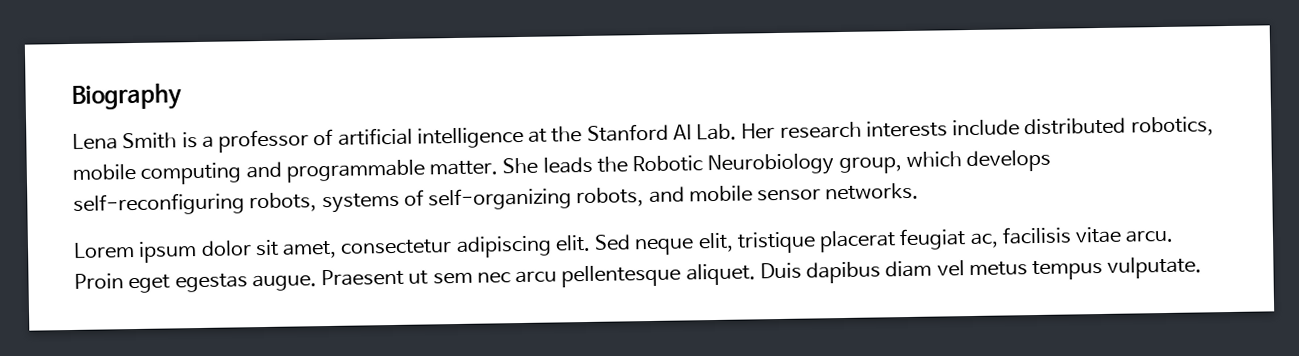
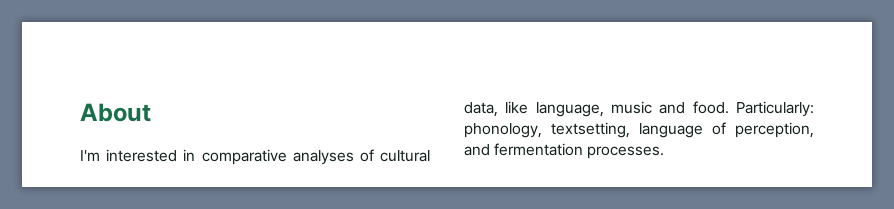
- Biography
- Lena Smith is a professor of artificial intelligence at the Stanford AI Lab. Her research interests include distributed robotics, mobile computing and programmable matter. She leads the Robotic Neurobiology group, which develops self-reconfiguring robots, systems of self-organizing robots, and mobile sensor networks.
- Lorem ipsum dolor sit amet, consectetur adipiscing elit. Sed neque elit, tristique placerat feugiat ac, facilisis vitae arcu. Proin eget egestas augue. Praesent ut sem nec arcu pellentesque aliquet. Duis dapibus diam vel metus tempus vulputate.
+ About
+ I'm interested in comparative analyses of cultural data, like language, music and food. Particularly: phonology, textsetting, language of perception, and fermentation processes.

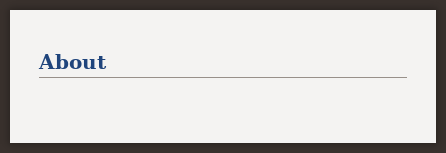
- I'm interested in comparative analyses of cultural data, like language, music and food. Particularly: phonology, textsetting, language of perception, and fermentation processes.

